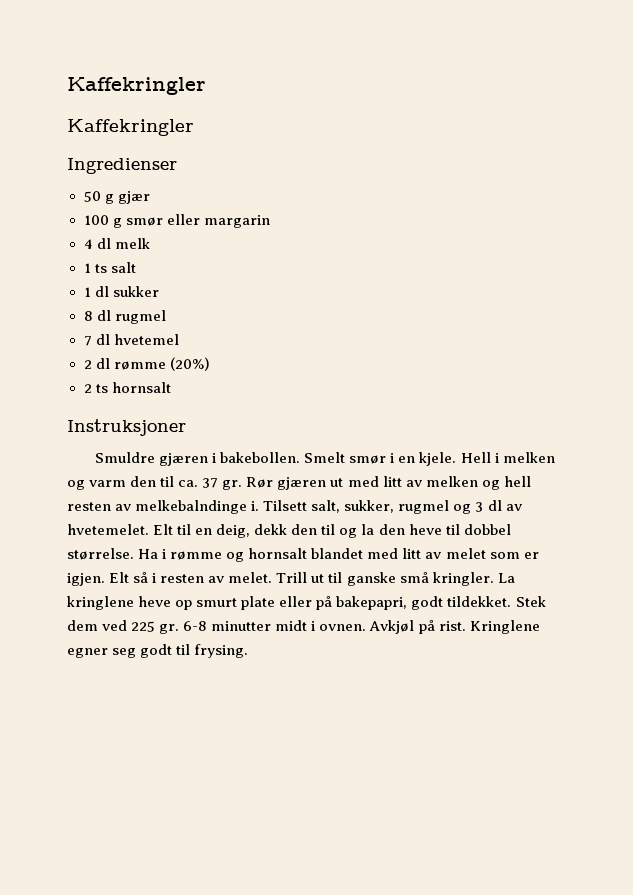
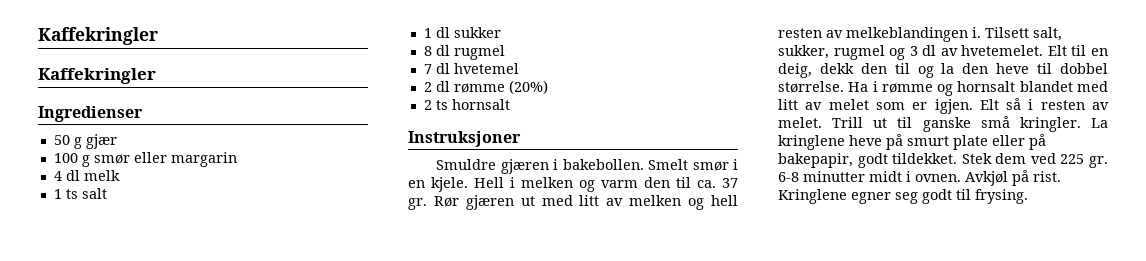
- Rør gjæren ut med litt av melken og hell resten av melkebalndinge i.
+ Rør gjæren ut med litt av melken og hell resten av melkeblandingen i.
- La kringlene heve op smurt plate eller på bakepapri, godt tildekket.
+ La kringlene heve på smurt plate eller på bakepapir, godt tildekket.

